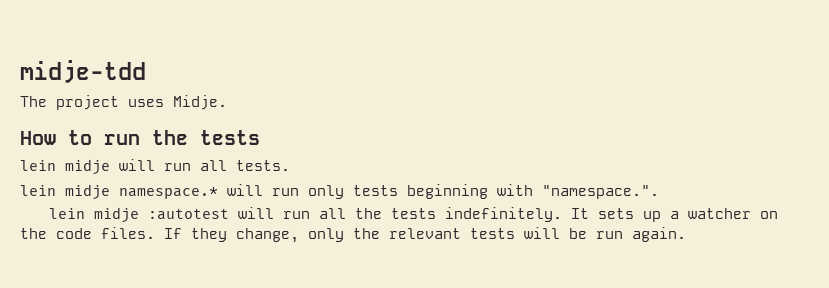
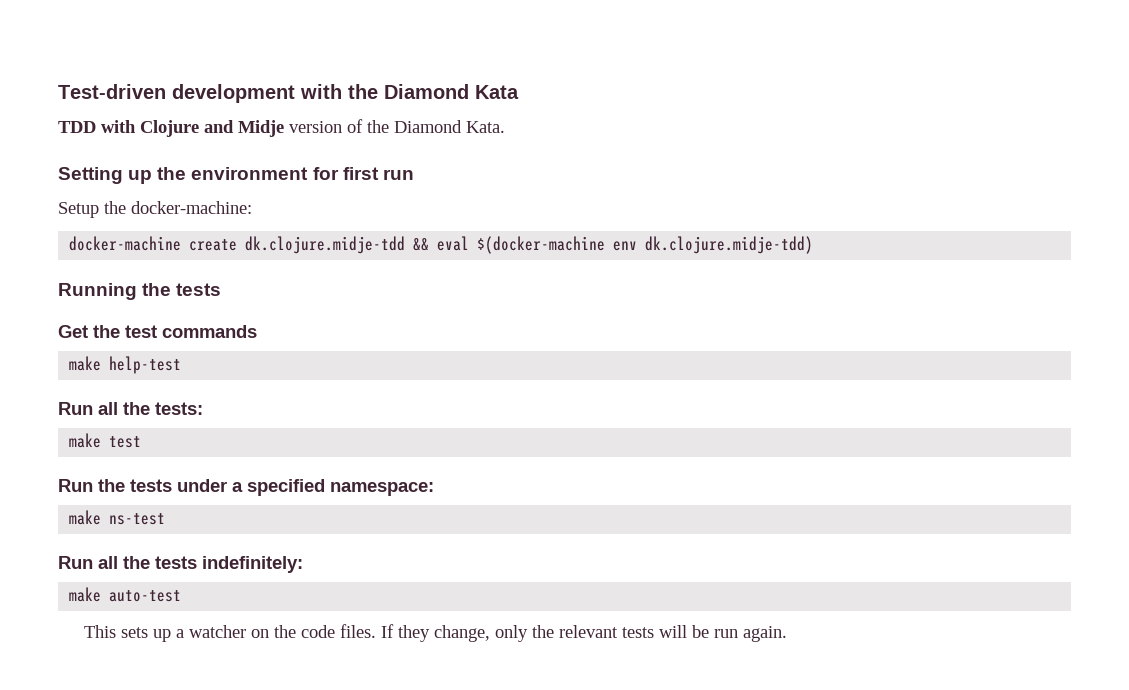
- midje-tdd
- The project uses Midje.
- How to run the tests
- lein midje will run all tests.
- lein midje namespace.* will run only tests beginning with "namespace.".
- lein midje :autotest will run all the tests indefinitely. It sets up a watcher on the code files.
+ Test-driven development with the Diamond Kata
+ TDD with Clojure and Midje version of the Diamond Kata.
+ Setting up the environment for first run
+ Setup the docker-machine:
+ docker-machine create dk.clojure.midje-tdd && eval $(docker-machine env dk.clojure.midje-tdd)
+ Running the tests
+ Get the test commands
+ make help-test
+ Run all the tests:
+ make test
+ Run the tests under a specified namespace:
+ make ns-test
+ Run all the tests indefinitely:
+ make auto-test
+ This sets up a watcher on the code files.

